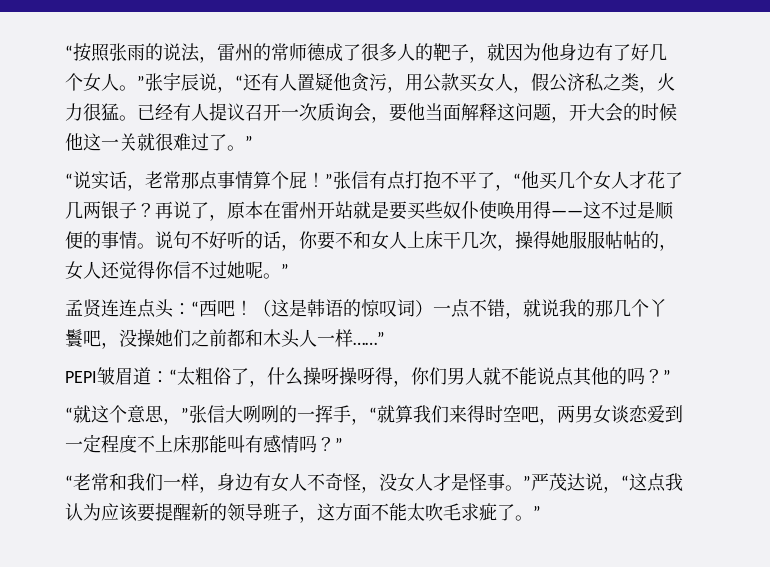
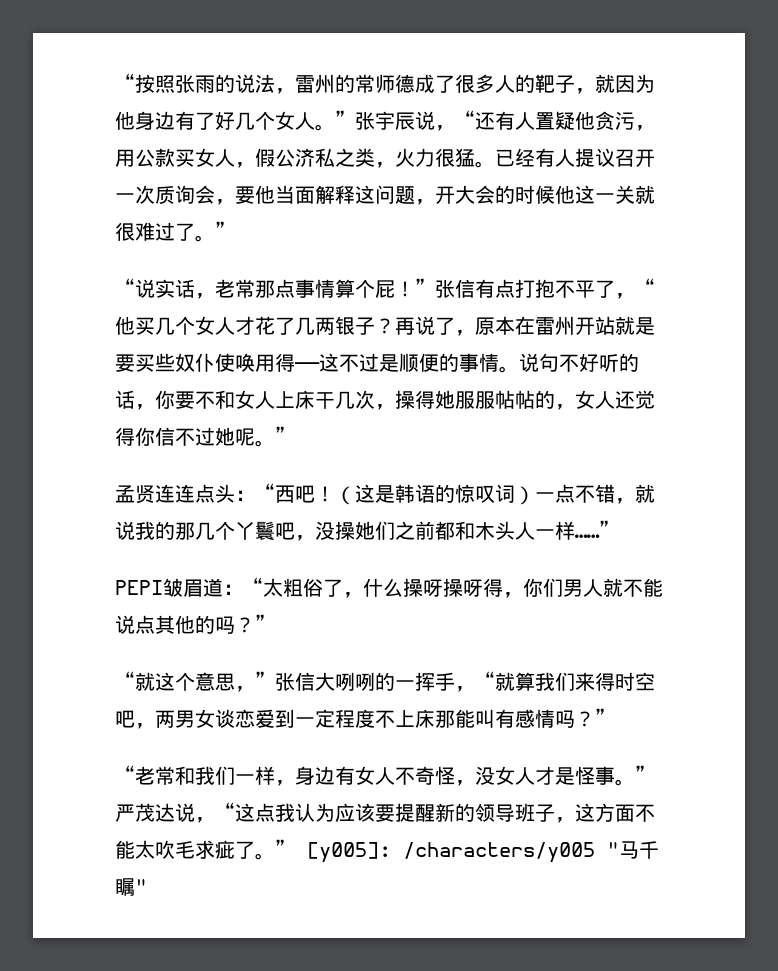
- “老常和我们一样，身边有女人不奇怪，没女人才是怪事。”严茂达说，“这点我认为应该要提醒新的领导班子，这方面不能太吹毛求疵了。”
+ “老常和我们一样，身边有女人不奇怪，没女人才是怪事。”严茂达说，“这点我认为应该要提醒新的领导班子，这方面不能太吹毛求疵了。” [y005]: /characters/y005 "马千瞩"

